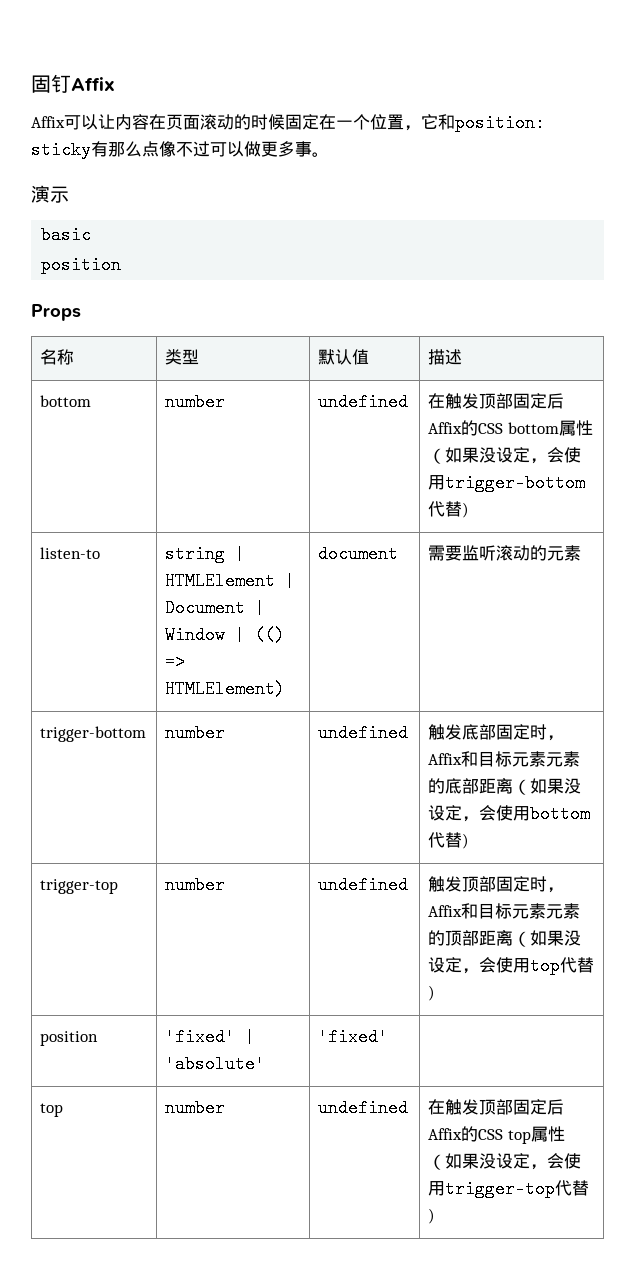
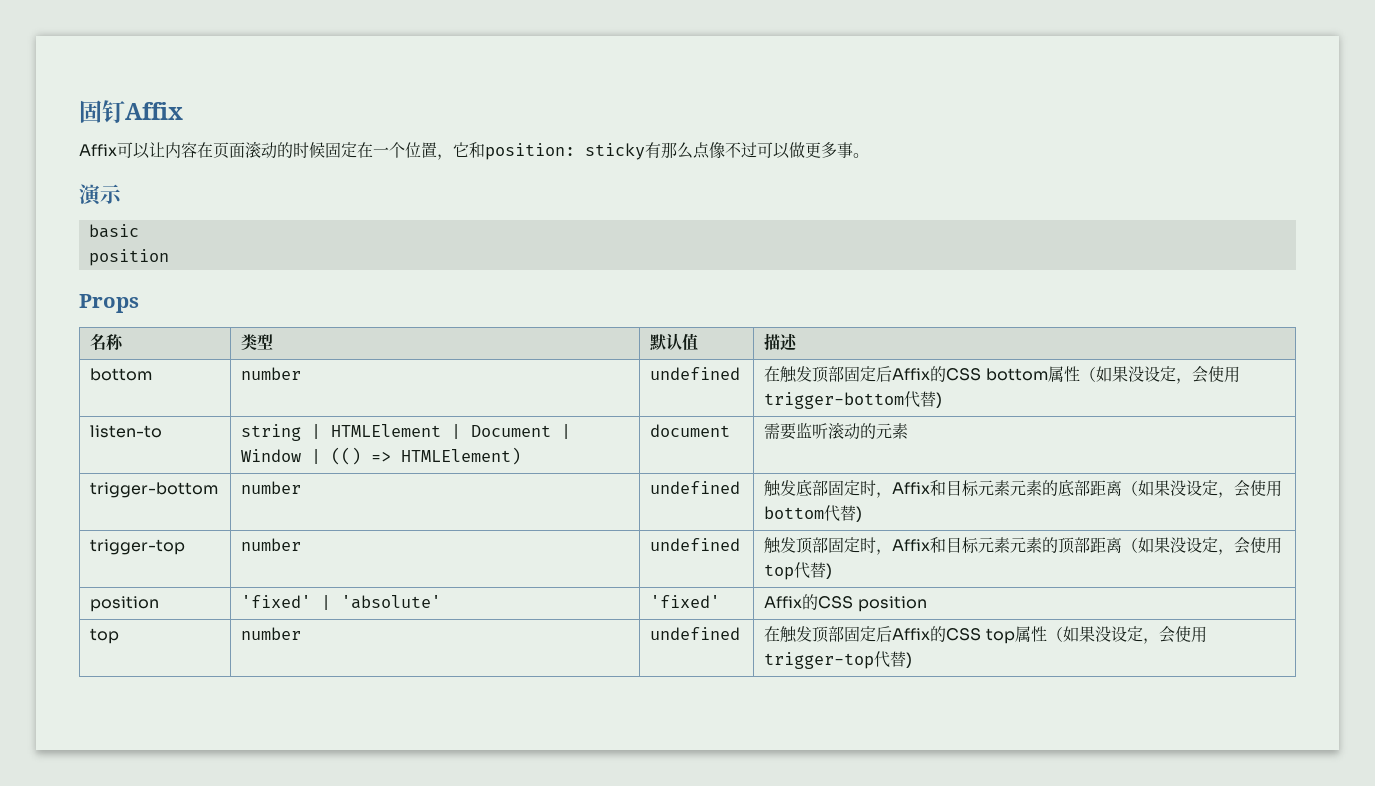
- position | 'fixed' | 'absolute' | 'fixed' |
+ position | 'fixed' | 'absolute' | 'fixed' | Affix的CSS position

